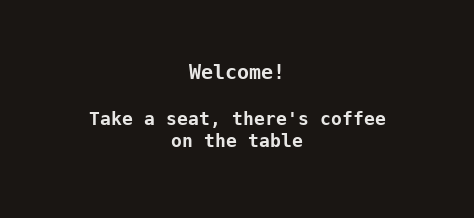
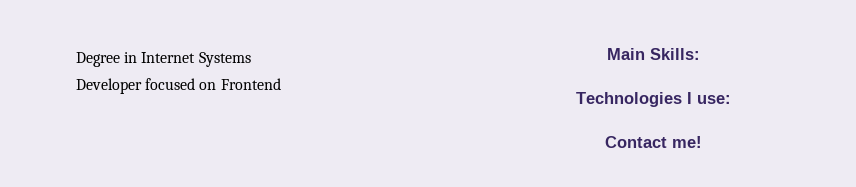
- Welcome!
- Take a seat, there's coffee on the table
+ Degree in Internet Systems
+ Developer focused on Frontend
+ Main Skills:
+ Technologies I use:
+ Contact me!

